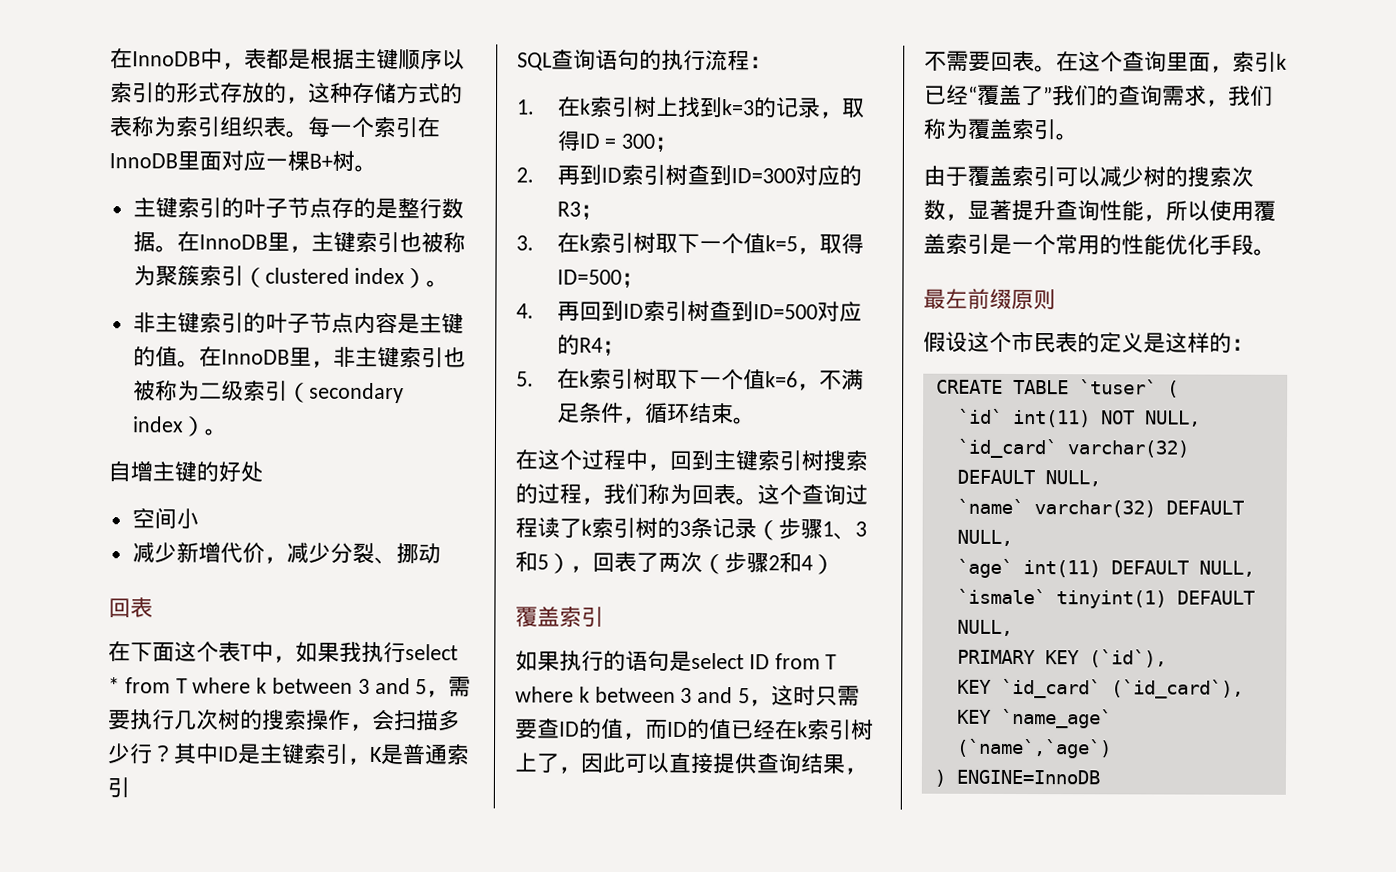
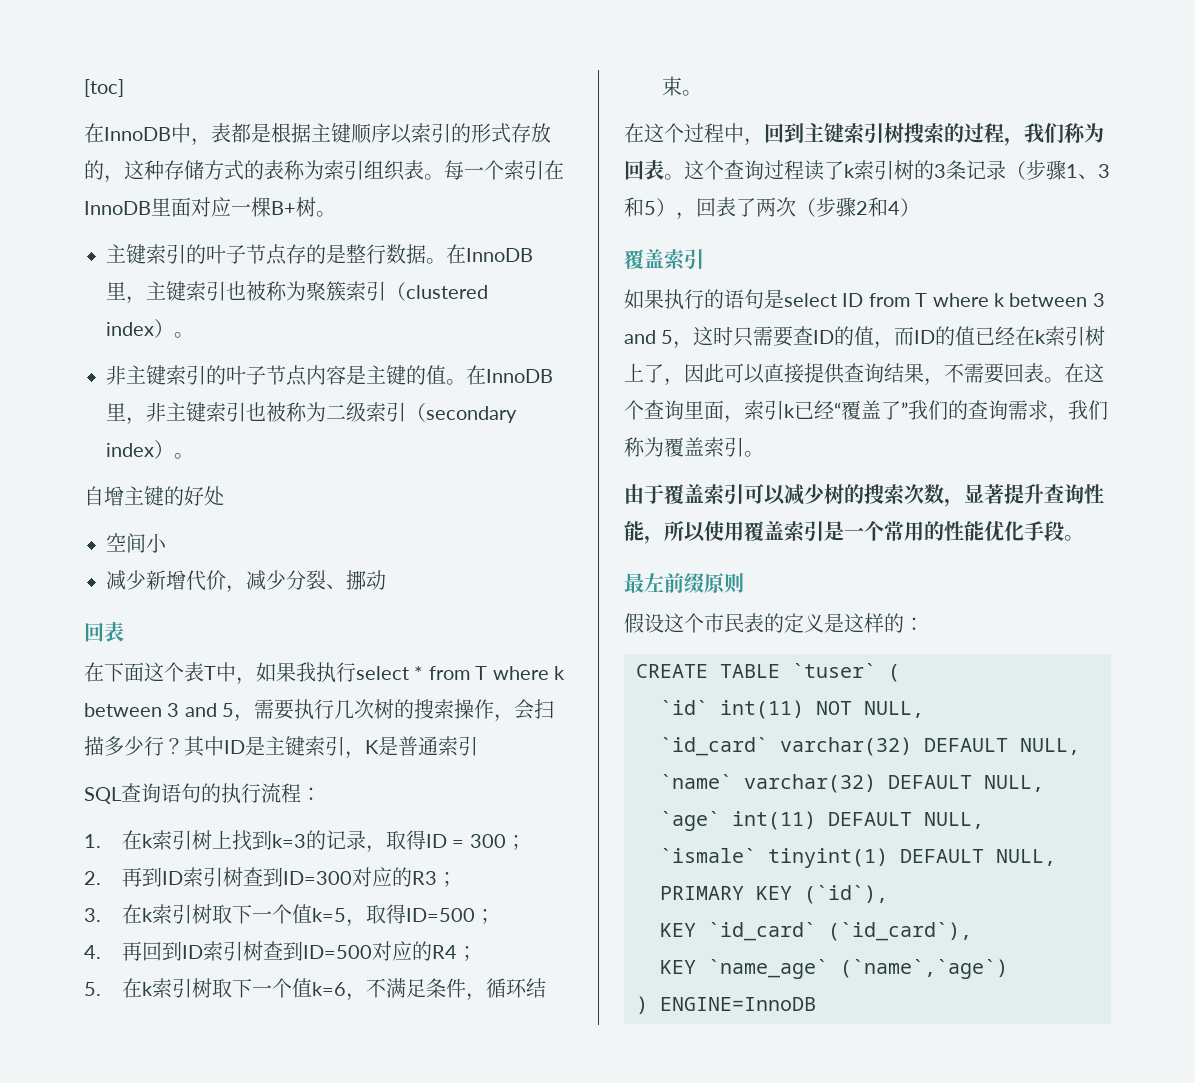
+ [toc]

